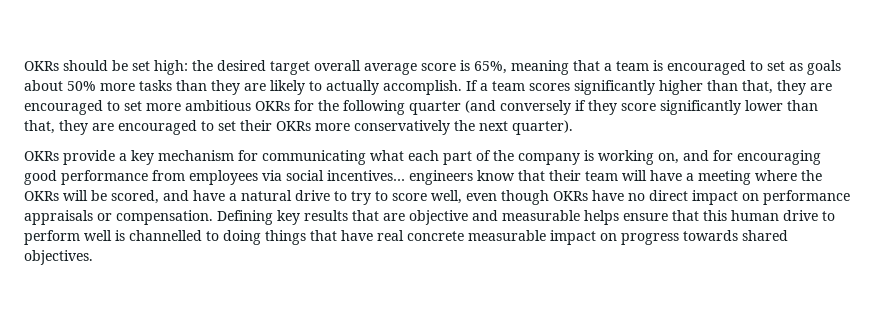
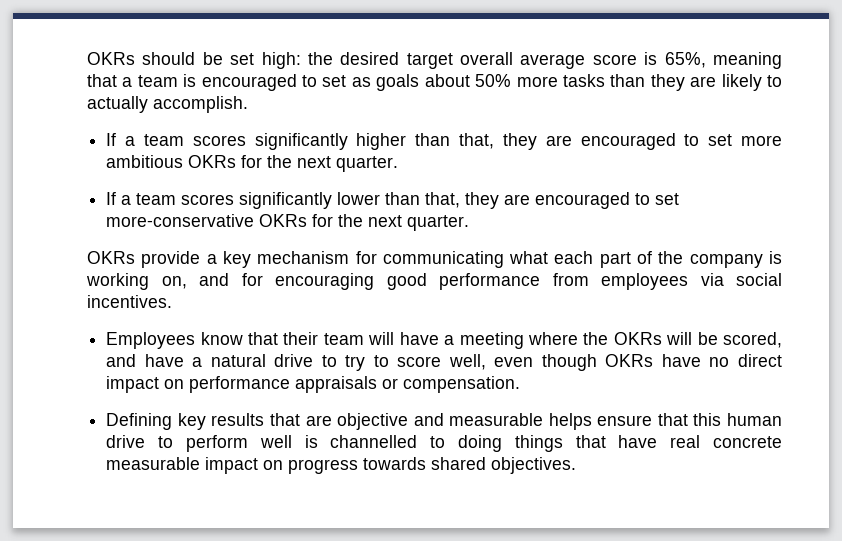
- the desired target overall average score is 65%, meaning that a team is encouraged to set as goals about 50% more tasks than they are likely to actually accomplish. If a team scores significantly higher than that, they are encouraged to set more ambitious OKRs for the following quarter (and conversely if they score significantly lower than that, they are encouraged to set their OKRs more conservatively the next quarter).
+ the desired target overall average score is 65%, meaning that a team is encouraged to set as goals about 50% more tasks than they are likely to actually accomplish.
+ If a team scores significantly higher than that, they are encouraged to set more ambitious OKRs for the next quarter.
+ If a team scores significantly lower than that, they are encouraged to set more-conservative OKRs for the next quarter.
- OKRs provide a key mechanism for communicating what each part of the company is working on, and for encouraging good performance from employees via social incentives… engineers know that their team will have a meeting where the OKRs will be scored, and have a natural drive to try to score well, even though OKRs have no direct impact on performance appraisals or compensation. Defining key results that are objective and measurable helps ensure that this human drive to perform well is channelled to doing things that have real concrete measurable impact on progress towards shared objectives.
+ OKRs provide a key mechanism for communicating what each part of the company is working on, and for encouraging good performance from employees via social incentives.
+ Employees know that their team will have a meeting where the OKRs will be scored, and have a natural drive to try to score well, even though OKRs have no direct impact on performance appraisals or compensation.
+ Defining key results that are objective and measurable helps ensure that this human drive to perform well is channelled to doing things that have real concrete measurable impact on progress towards shared objectives.

